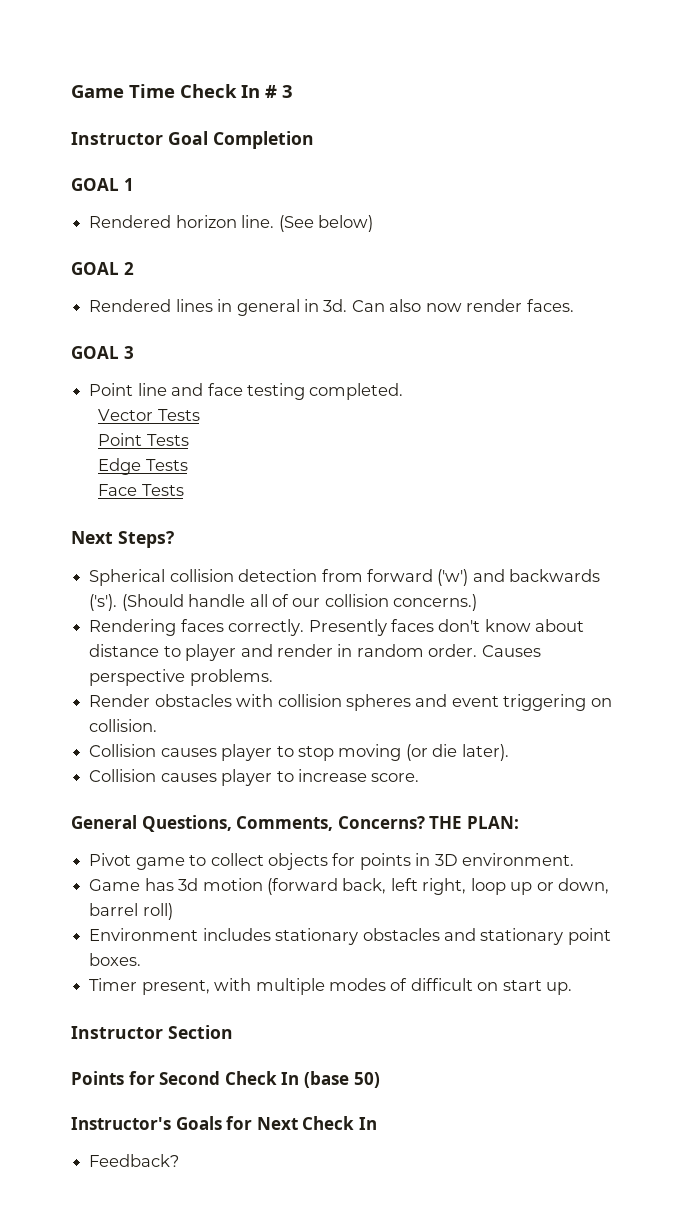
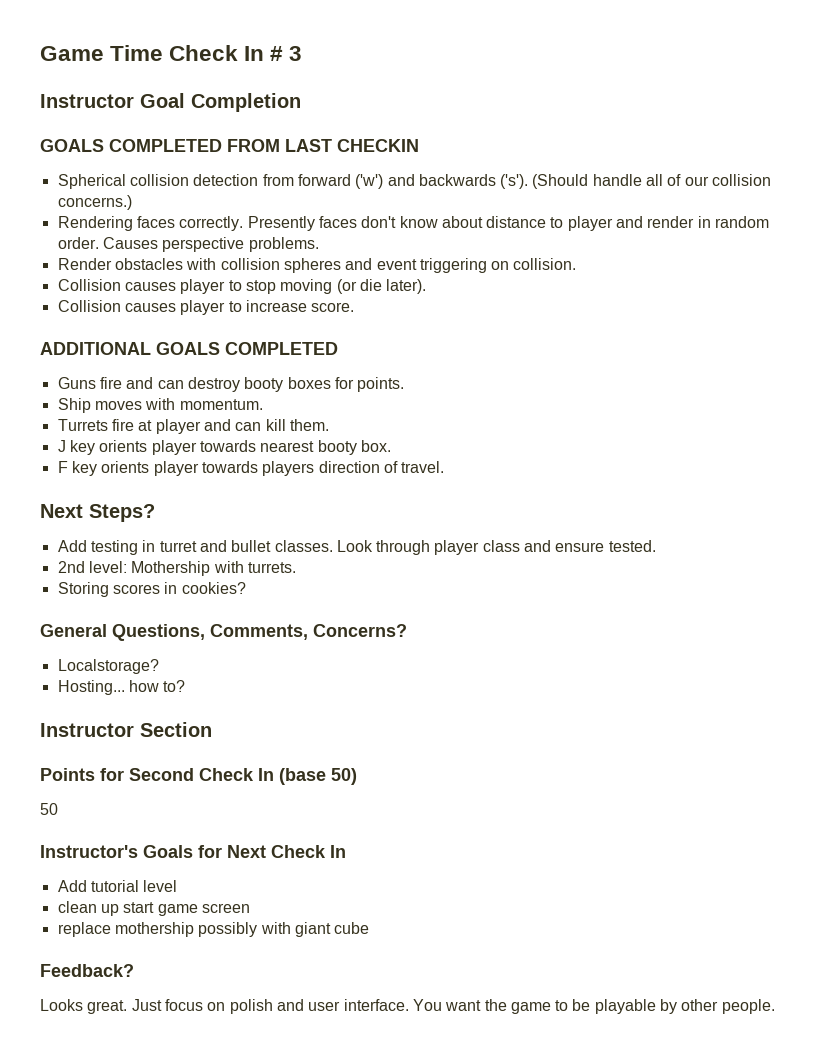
- GOAL 1
- Rendered horizon line. (See below)
- GOAL 2
- Rendered lines in general in 3d. Can also now render faces.
- GOAL 3
- Point line and face testing completed.
- Vector Tests
- Point Tests
- Edge Tests
- Face Tests
- Next Steps?
+ GOALS COMPLETED FROM LAST CHECKIN
- General Questions, Comments, Concerns? THE PLAN:
- Pivot game to collect objects for points in 3D environment.
- Game has 3d motion (forward back, left right, loop up or down, barrel roll)
- Environment includes stationary obstacles and stationary point boxes.
- Timer present, with multiple modes of difficult on start up.
+ ADDITIONAL GOALS COMPLETED
+ Guns fire and can destroy booty boxes for points.
+ Ship moves with momentum.
+ Turrets fire at player and can kill them.
+ J key orients player towards nearest booty box.
+ F key orients player towards players direction of travel.
+ Next Steps?
+ Add testing in turret and bullet classes. Look through player class and ensure tested.
+ 2nd level: Mothership with turrets.
+ Storing scores in cookies?
+ General Questions, Comments, Concerns?
+ Localstorage?
+ Hosting... how to?
+ 50
+ Add tutorial level
+ clean up start game screen
+ replace mothership possibly with giant cube
  Feedback?
+ Looks great. Just focus on polish and user interface. You want the game to be playable by other people.

